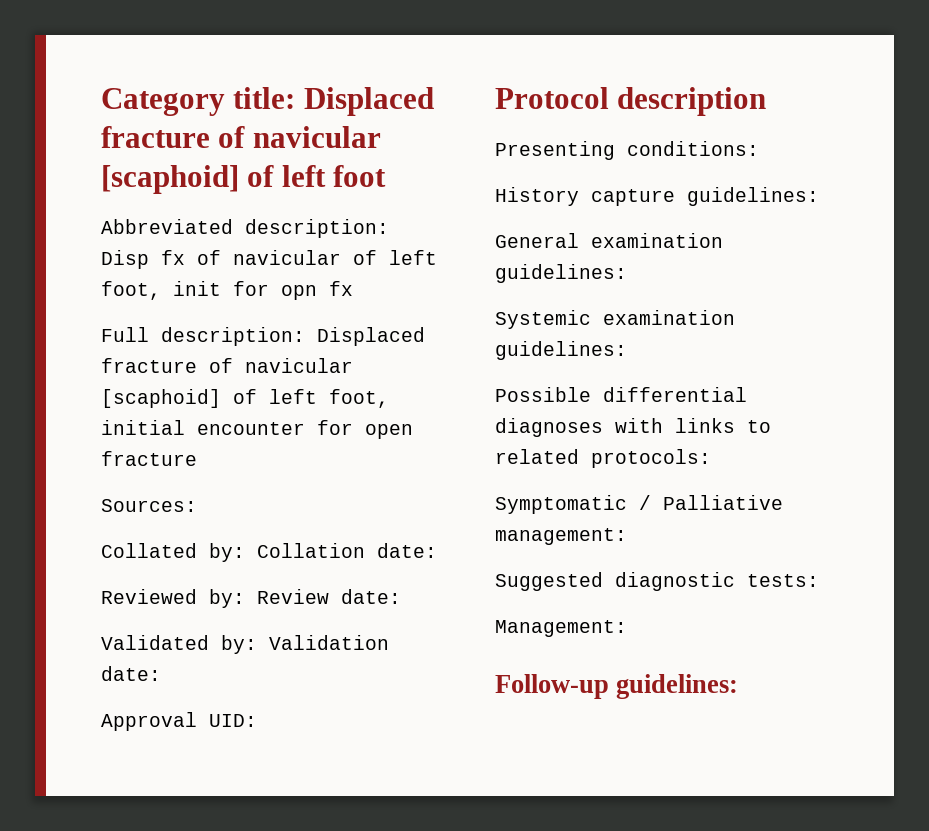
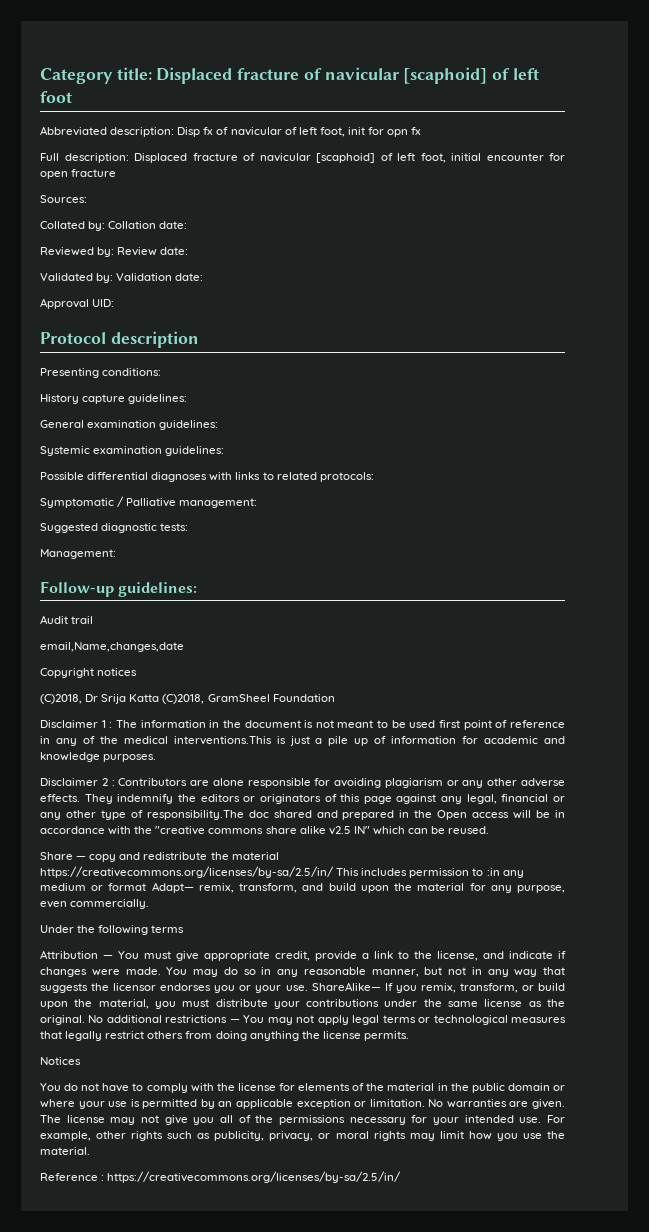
+ Audit trail
+ email,Name,changes,date
+ Copyright notices
+ (C)2018, Dr Srija Katta (C)2018, GramSheel Foundation
+ Disclaimer 1 : The information in the document is not meant to be used first point of reference in any of the medical interventions.This is just a pile up of information for academic and knowledge purposes.
+ Disclaimer 2 : Contributors are alone responsible for avoiding plagiarism or any other adverse effects. They indemnify the editors or originators of this page against any legal, financial or any other type of responsibility.The doc shared and prepared in the Open access will be in accordance with the "creative commons share alike v2.5 IN" which can be reused.
+ Share — copy and redistribute the material https://creativecommons.org/licenses/by-sa/2.5/in/ This includes permission to :in any medium or format Adapt— remix, transform, and build upon the material for any purpose, even commercially.
+ Under the following terms
+ Attribution — You must give appropriate credit, provide a link to the license, and indicate if changes were made. You may do so in any reasonable manner, but not in any way that suggests the licensor endorses you or your use. ShareAlike— If you remix, transform, or build upon the material, you must distribute your contributions under the same license as the original. No additional restrictions — You may not apply legal terms or technological measures that legally restrict others from doing anything the license permits.
+ Notices
+ You do not have to comply with the license for elements of the material in the public domain or where your use is permitted by an applicable exception or limitation. No warranties are given. The license may not give you all of the permissions necessary for your intended use. For example, other rights such as publicity, privacy, or moral rights may limit how you use the material.
+ Reference : https://creativecommons.org/licenses/by-sa/2.5/in/

